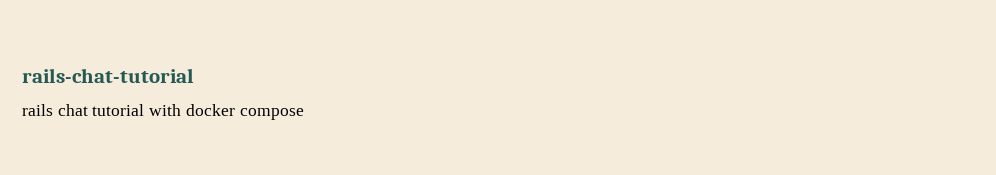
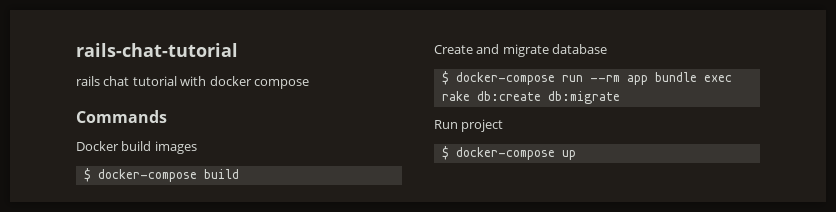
+ Commands
+ Docker build images
+ $ docker-compose build
+ Create and migrate database
+ $ docker-compose run --rm app bundle exec rake db:create db:migrate
+ Run project
+ $ docker-compose up

